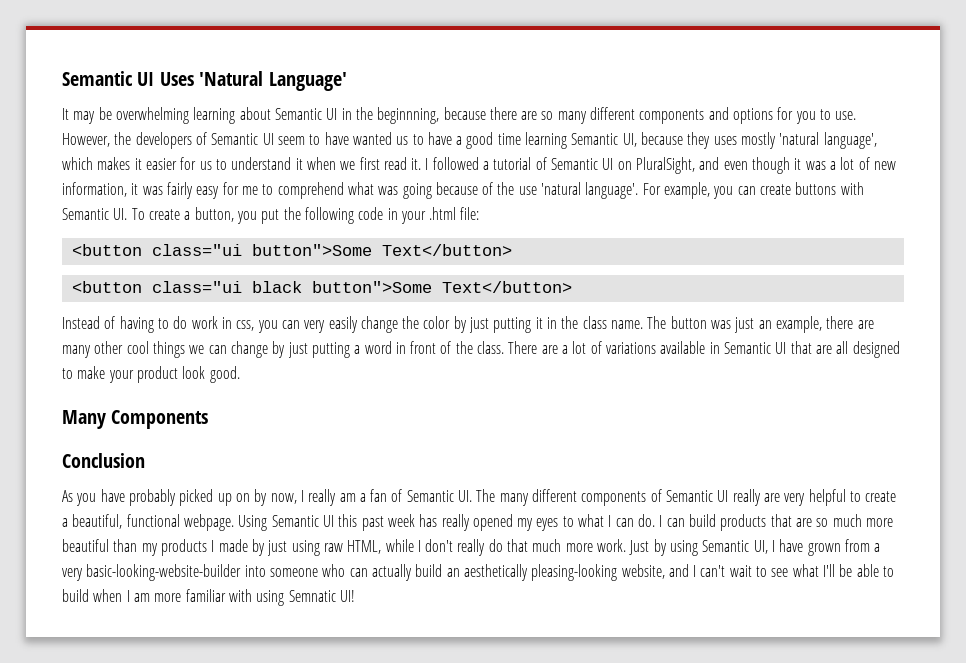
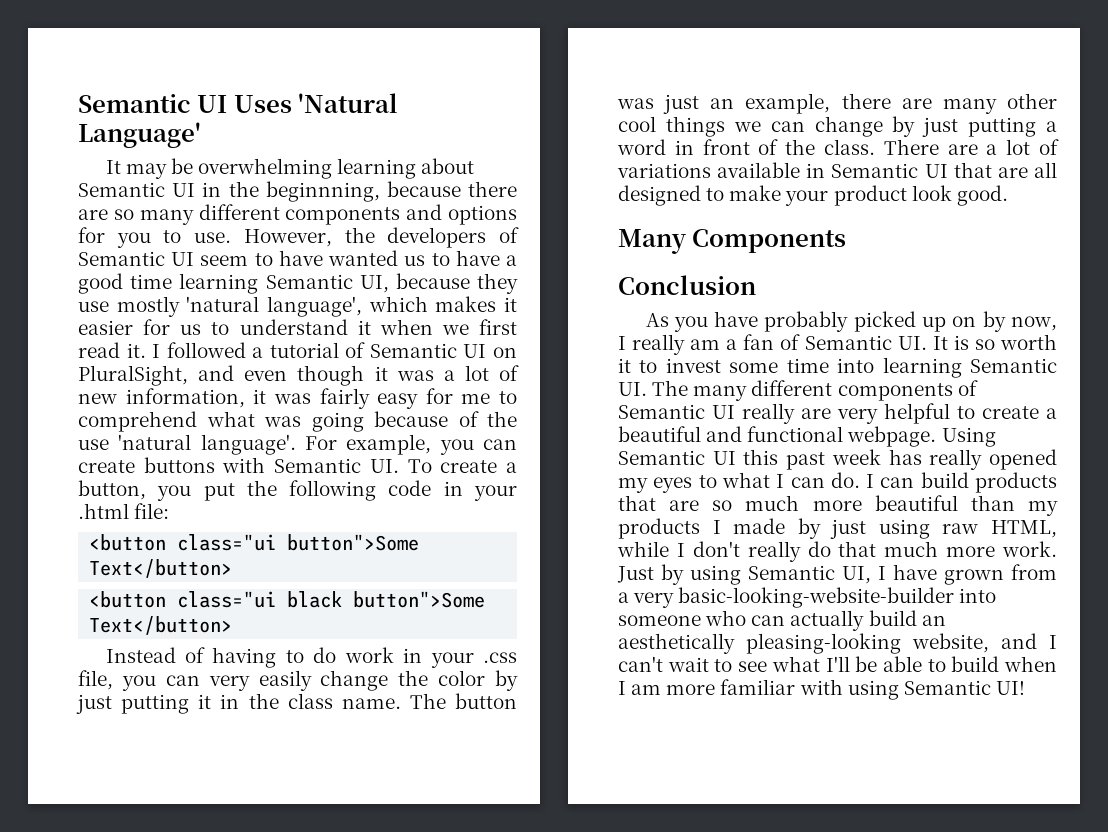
- However, the developers of Semantic UI seem to have wanted us to have a good time learning Semantic UI, because they uses mostly 'natural language', which makes it easier for us to understand it when we first read it.
+ However, the developers of Semantic UI seem to have wanted us to have a good time learning Semantic UI, because they use mostly 'natural language', which makes it easier for us to understand it when we first read it.
- Instead of having to do work in css, you can very easily change the color by just putting it in the class name.
+ Instead of having to do work in your .css file, you can very easily change the color by just putting it in the class name.
- As you have probably picked up on by now, I really am a fan of Semantic UI. The many different components of Semantic UI really are very helpful to create a beautiful, functional webpage.
+ As you have probably picked up on by now, I really am a fan of Semantic UI. It is so worth it to invest some time into learning Semantic UI. The many different components of Semantic UI really are very helpful to create a beautiful and functional webpage.
- Just by using Semantic UI, I have grown from a very basic-looking-website-builder into someone who can actually build an aesthetically pleasing-looking website, and I can't wait to see what I'll be able to build when I am more familiar with using Semnatic UI!
+ Just by using Semantic UI, I have grown from a very basic-looking-website-builder into someone who can actually build an aesthetically pleasing-looking website, and I can't wait to see what I'll be able to build when I am more familiar with using Semantic UI!

